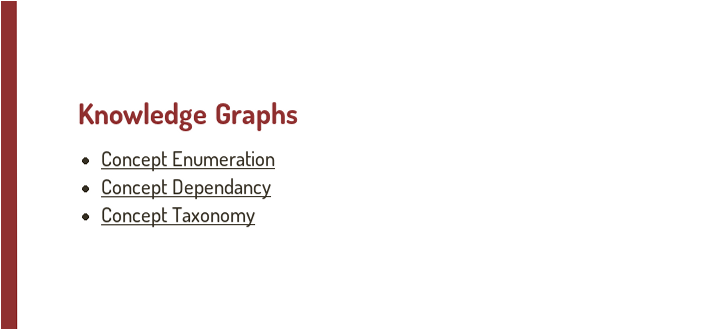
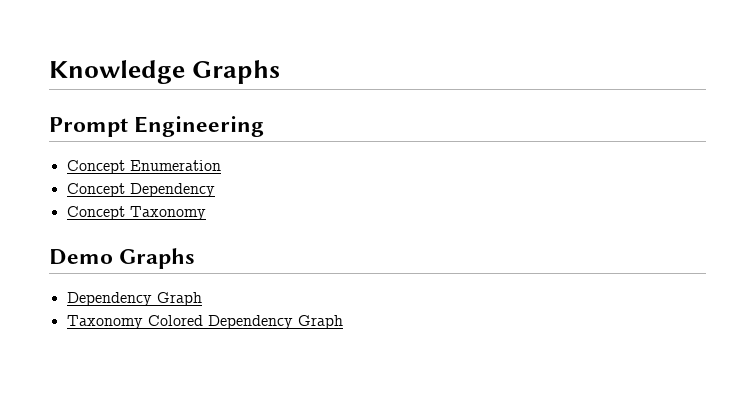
+ Prompt Engineering
- Concept Dependancy
+ Concept Dependency
+ Demo Graphs
+ Dependency Graph
+ Taxonomy Colored Dependency Graph

